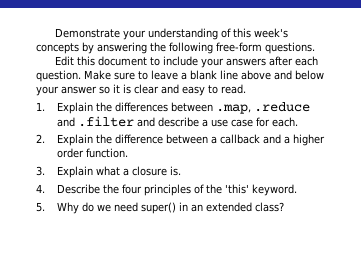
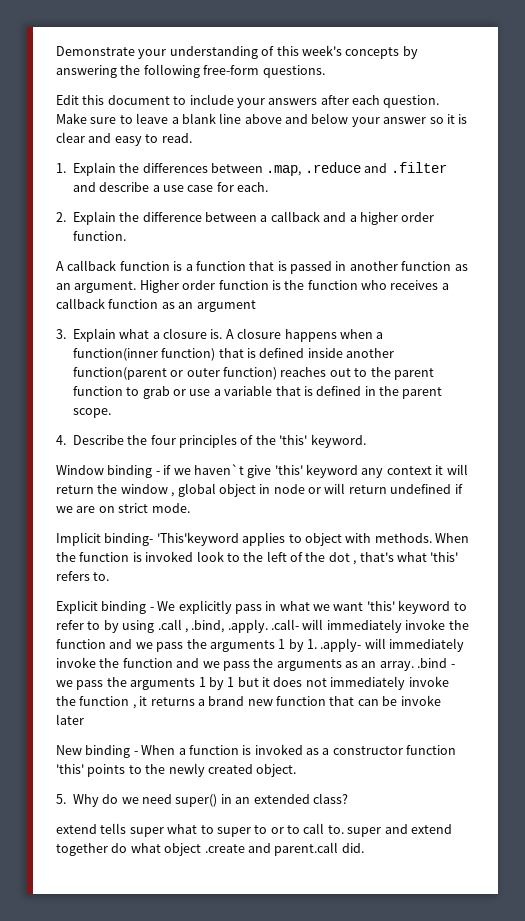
+ A callback function is a function that is passed in another function as an argument. Higher order function is the function who receives a callback function as an argument
+ A closure happens when a function(inner function) that is defined inside another function(parent or outer function) reaches out to the parent function to grab or use a variable that is defined in the parent scope.
+ Window binding - if we haven`t give 'this' keyword any context it will return the window , global object in node or will return undefined if we are on strict mode.
+ Implicit binding- 'This'keyword applies to object with methods. When the function is invoked look to the left of the dot , that's what 'this' refers to.
+ Explicit binding - We explicitly pass in what we want 'this' keyword to refer to by using .call , .bind, .apply. .call- will immediately invoke the function and we pass the arguments 1 by 1. .apply- will immediately invoke the function and we pass the arguments as an array. .bind - we pass the arguments 1 by 1 but it does not immediately invoke the function , it returns a brand new function that can be invoke later
+ New binding - When a function is invoked as a constructor function 'this' points to the newly created object.
+ extend tells super what to super to or to call to. super and extend together do what object .create and parent.call did.

